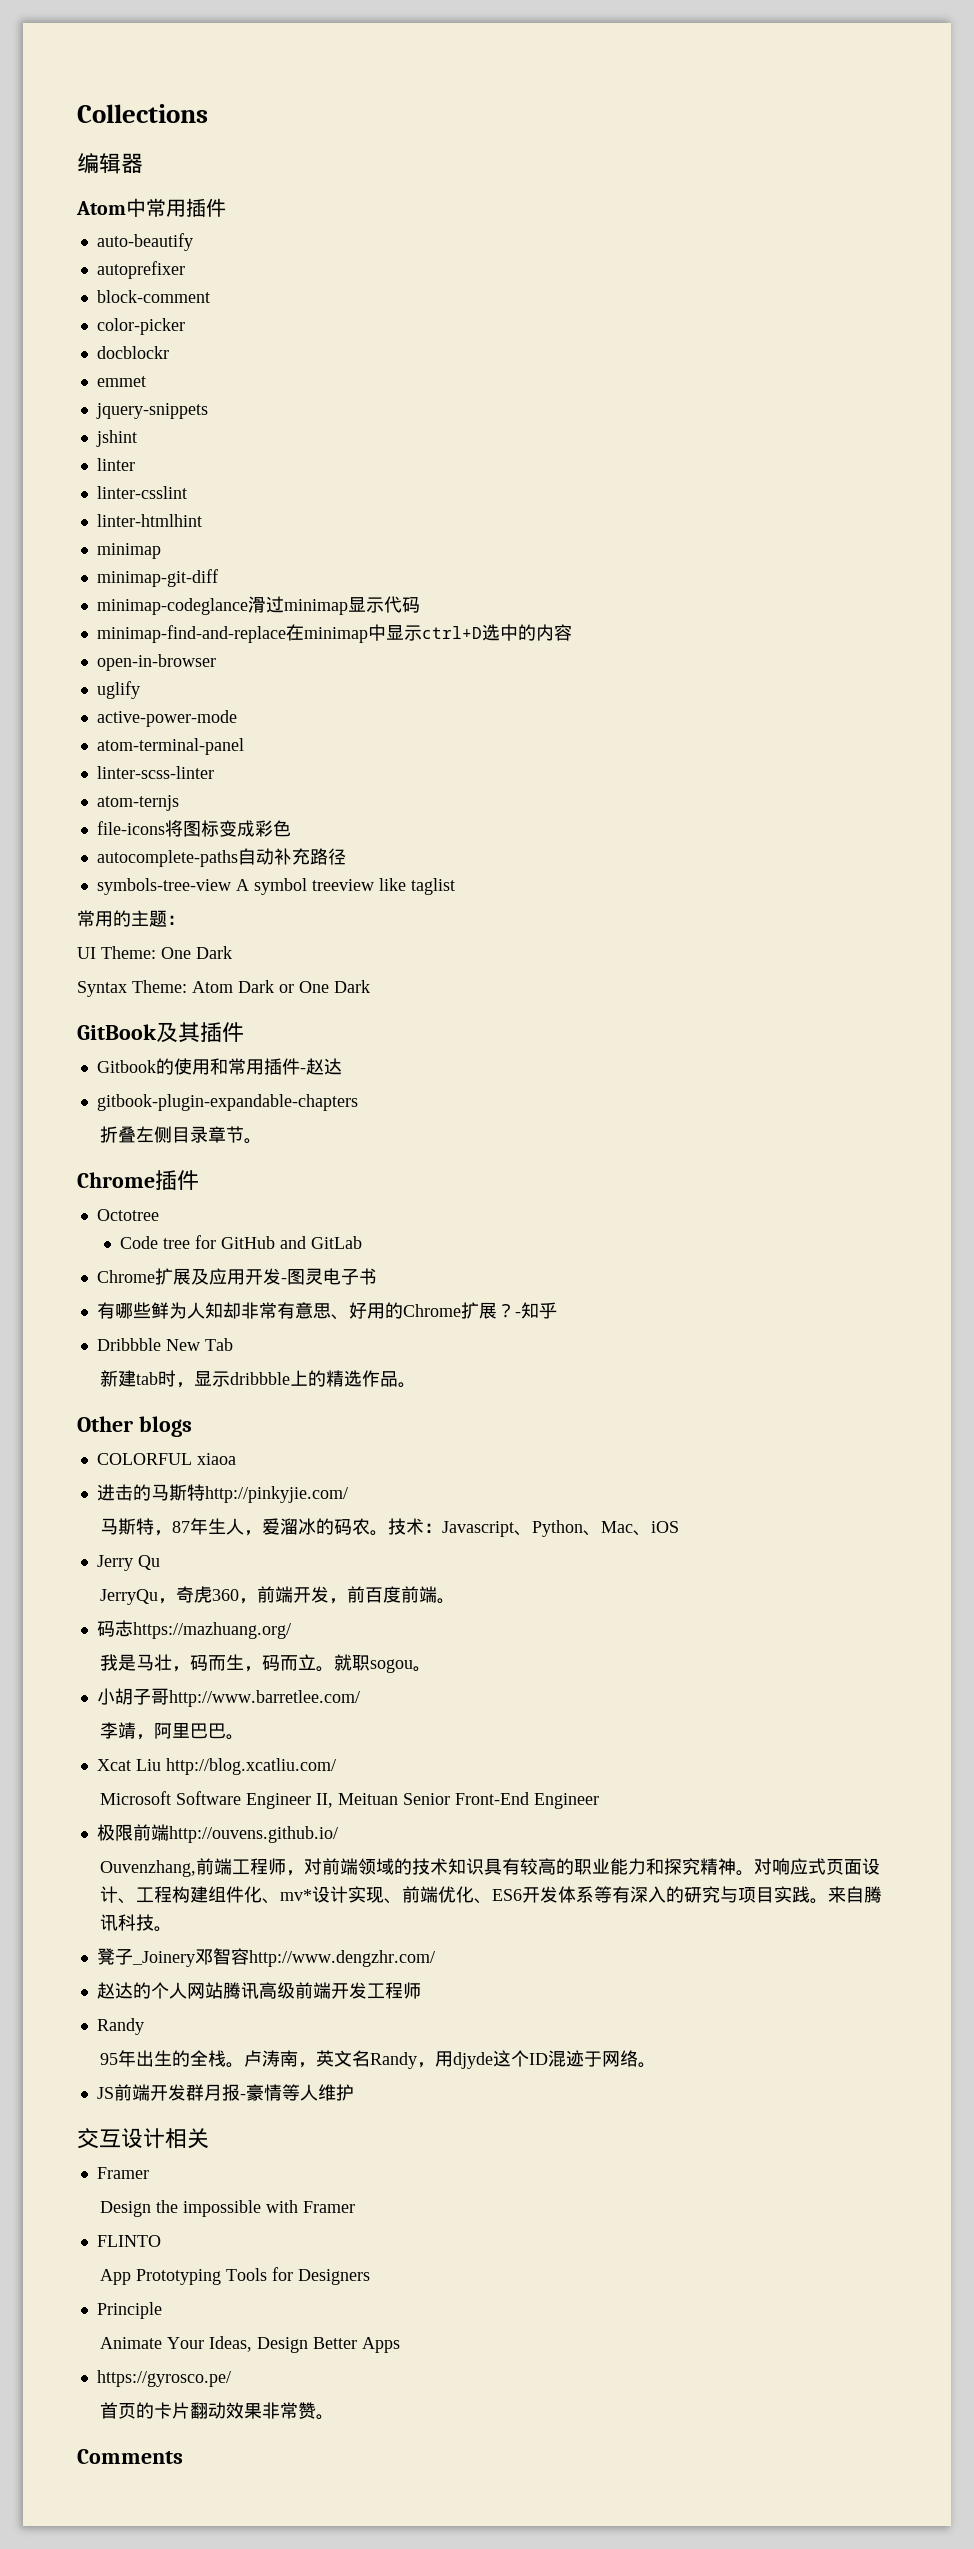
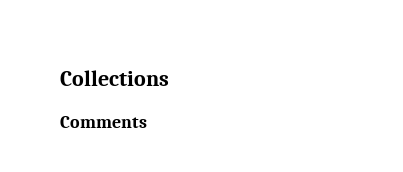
- 编辑器
- Atom中常用插件
- auto-beautify
- autoprefixer
- block-comment
- color-picker
- docblockr
- emmet
- jquery-snippets
- jshint
- linter
- linter-csslint
- linter-htmlhint
- minimap
- minimap-git-diff
- minimap-codeglance滑过minimap显示代码
- minimap-find-and-replace在minimap中显示ctrl+D选中的内容
- open-in-browser
- uglify
- active-power-mode
- atom-terminal-panel
- linter-scss-linter
- atom-ternjs
- file-icons将图标变成彩色
- autocomplete-paths自动补充路径
- symbols-tree-view A symbol treeview like taglist
- 常用的主题：
- UI Theme: One Dark
- Syntax Theme: Atom Dark or One Dark
- GitBook及其插件
- Gitbook的使用和常用插件-赵达
- gitbook-plugin-expandable-chapters
- 折叠左侧目录章节。
- Chrome插件
- Octotree
- Code tree for GitHub and GitLab
- Chrome扩展及应用开发-图灵电子书
- 有哪些鲜为人知却非常有意思、好用的Chrome扩展？-知乎
- Dribbble New Tab
- 新建tab时，显示dribbble上的精选作品。
- Other blogs
- COLORFUL xiaoa
- 进击的马斯特http://pinkyjie.com/
- 马斯特，87年生人，爱溜冰的码农。技术：Javascript、Python、Mac、iOS
- Jerry Qu
- JerryQu，奇虎360，前端开发，前百度前端。
- 码志https://mazhuang.org/
- 我是马壮，码而生，码而立。就职sogou。
- 小胡子哥http://www.barretlee.com/
- 李靖，阿里巴巴。
- Xcat Liu http://blog.xcatliu.com/
- Microsoft Software Engineer II, Meituan Senior Front-End Engineer
- 极限前端http://ouvens.github.io/
- Ouvenzhang,前端工程师，对前端领域的技术知识具有较高的职业能力和探究精神。对响应式页面设计、工程构建组件化、mv*设计实现、前端优化、ES6开发体系等有深入的研究与项目实践。来自腾讯科技。
- 凳子_Joinery邓智容http://www.dengzhr.com/
- 赵达的个人网站腾讯高级前端开发工程师
- Randy
- 95年出生的全栈。卢涛南，英文名Randy，用djyde这个ID混迹于网络。
- JS前端开发群月报-豪情等人维护
- 交互设计相关
- Framer
- Design the impossible with Framer
- FLINTO
- App Prototyping Tools for Designers
- Principle
- Animate Your Ideas, Design Better Apps
- https://gyrosco.pe/
- 首页的卡片翻动效果非常赞。

